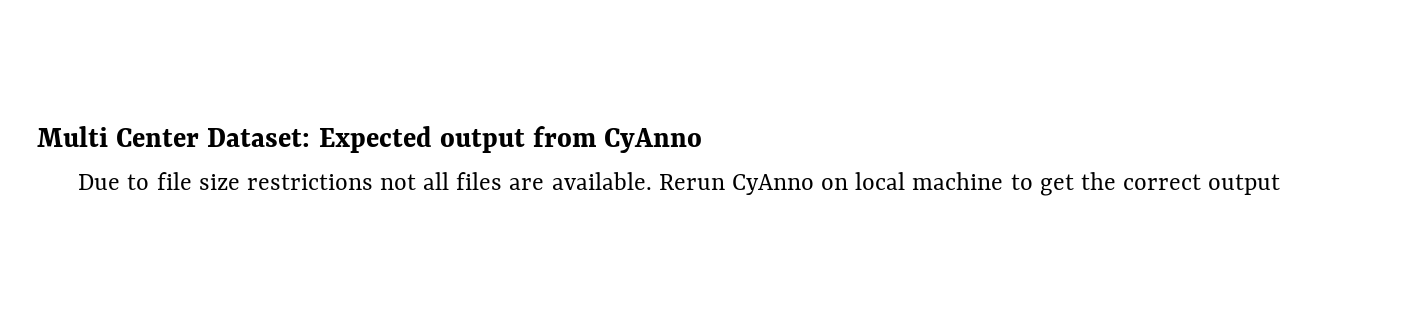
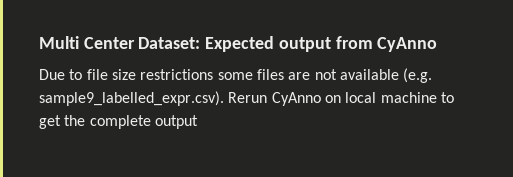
- Due to file size restrictions not all files are available. Rerun CyAnno on local machine to get the correct output
+ Due to file size restrictions some files are not available (e.g. sample9_labelled_expr.csv). Rerun CyAnno on local machine to get the complete output

